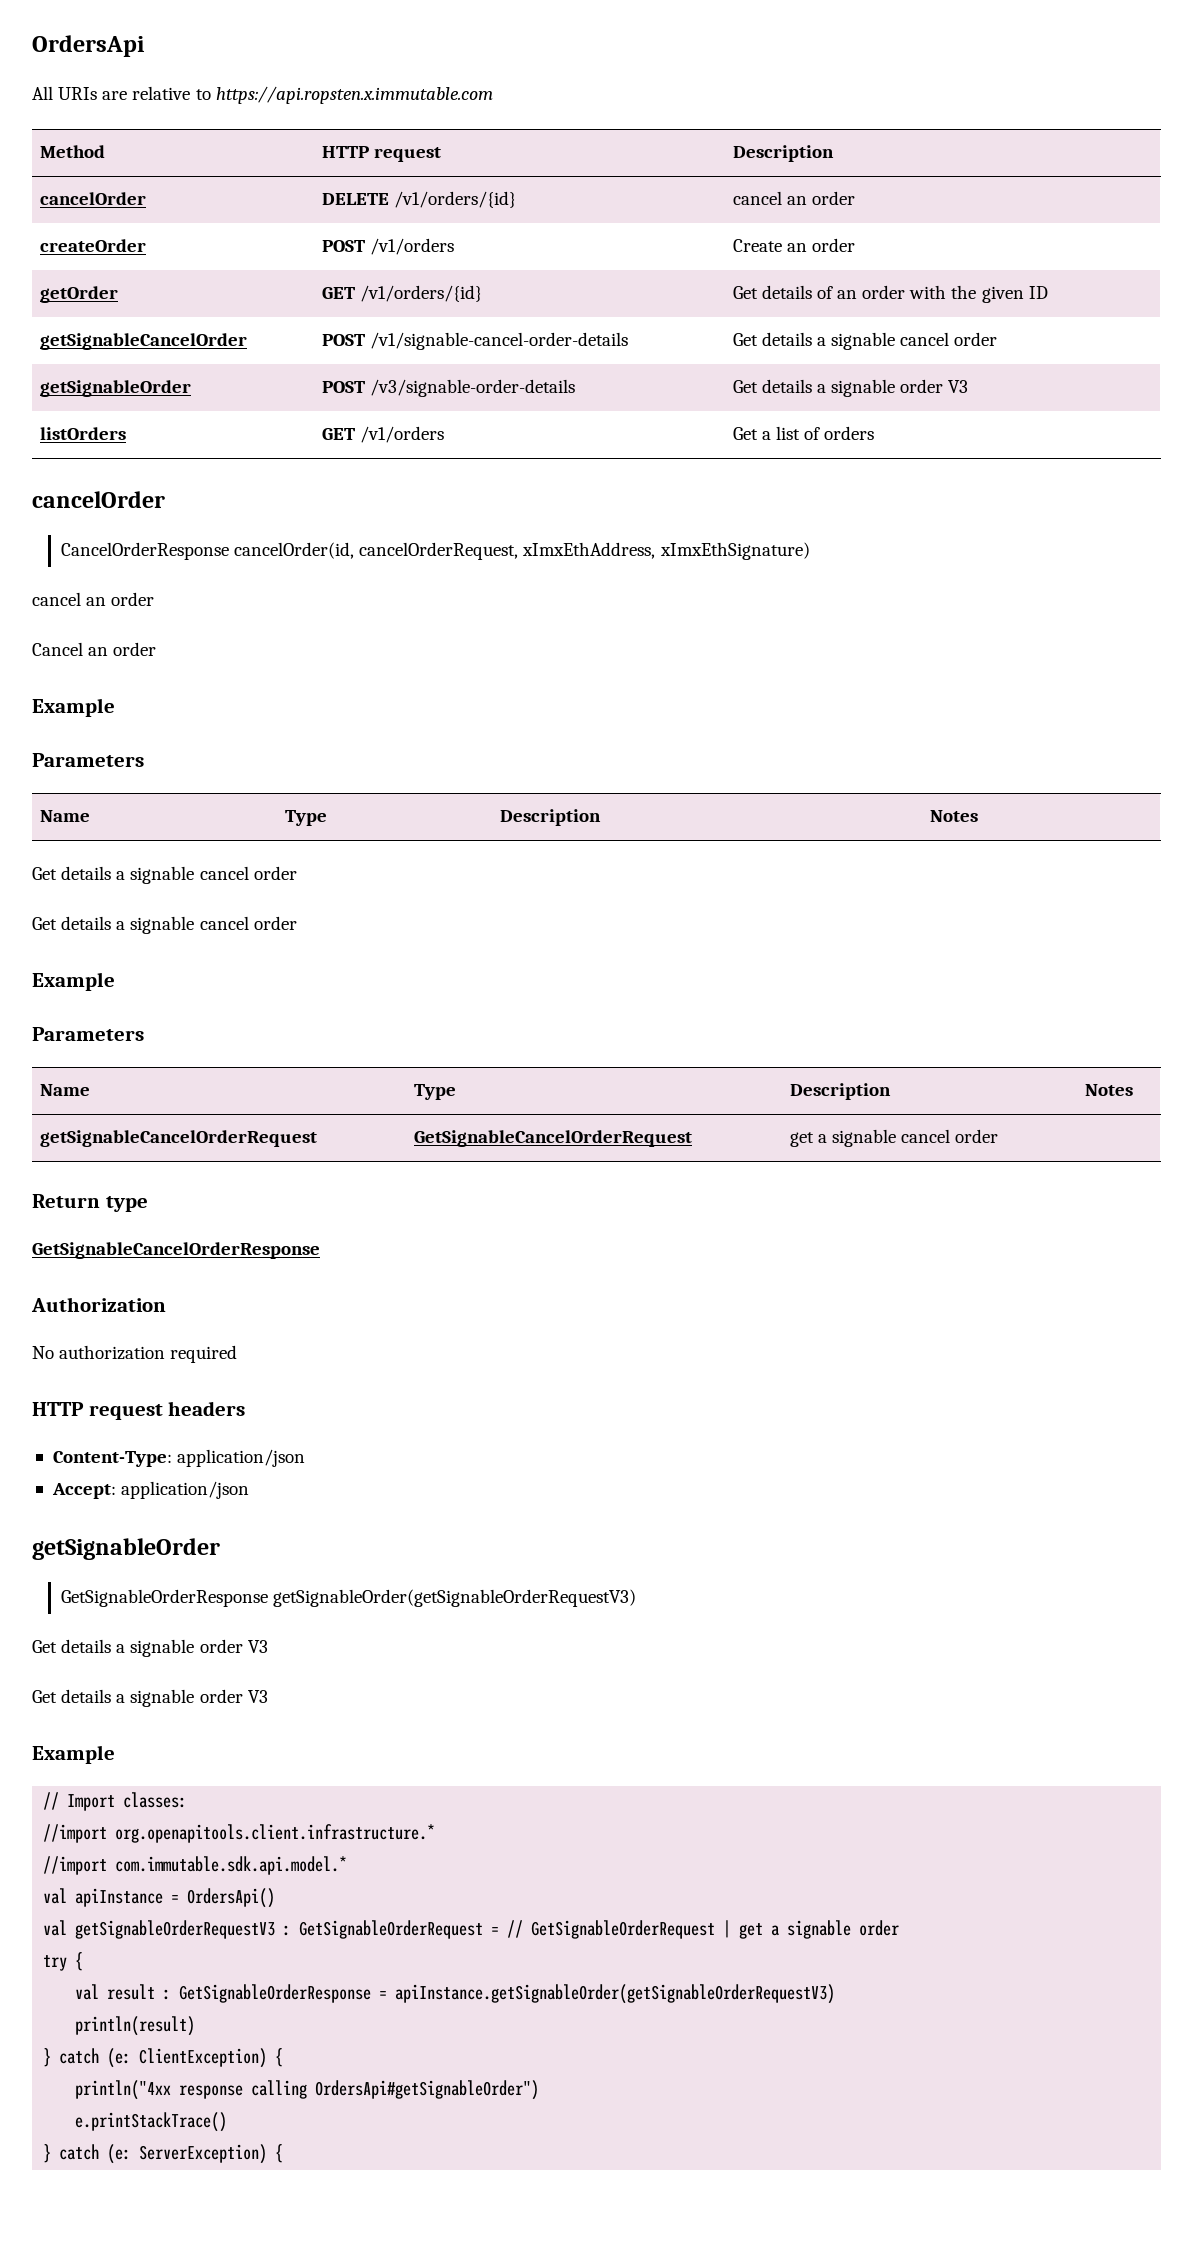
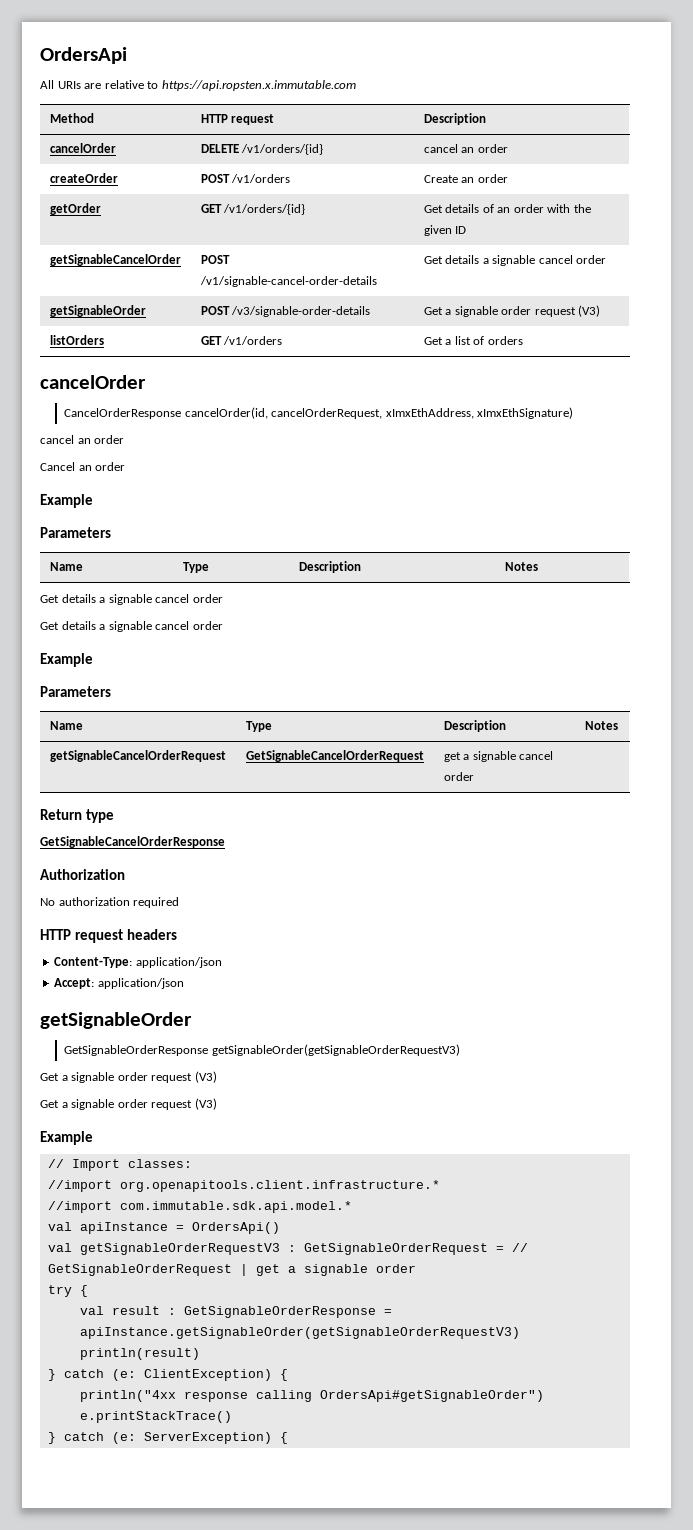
- getSignableOrder | POST /v3/signable-order-details | Get details a signable order V3
+ getSignableOrder | POST /v3/signable-order-details | Get a signable order request (V3)
  GetSignableOrderResponse getSignableOrder(getSignableOrderRequestV3)
- Get details a signable order V3
- Get details a signable order V3
+ Get a signable order request (V3)
+ Get a signable order request (V3)

